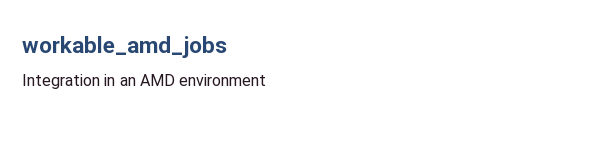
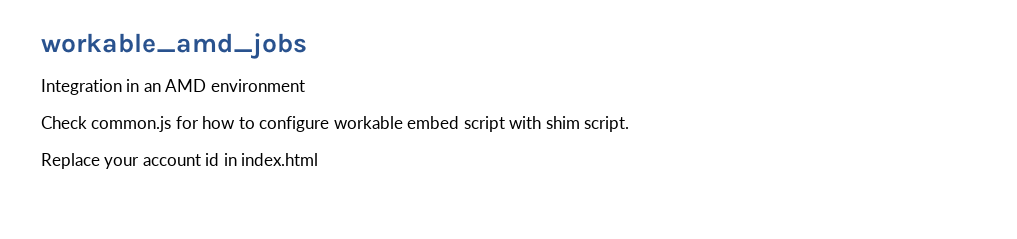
+ Check common.js for how to configure workable embed script with shim script.
+ Replace your account id in index.html

